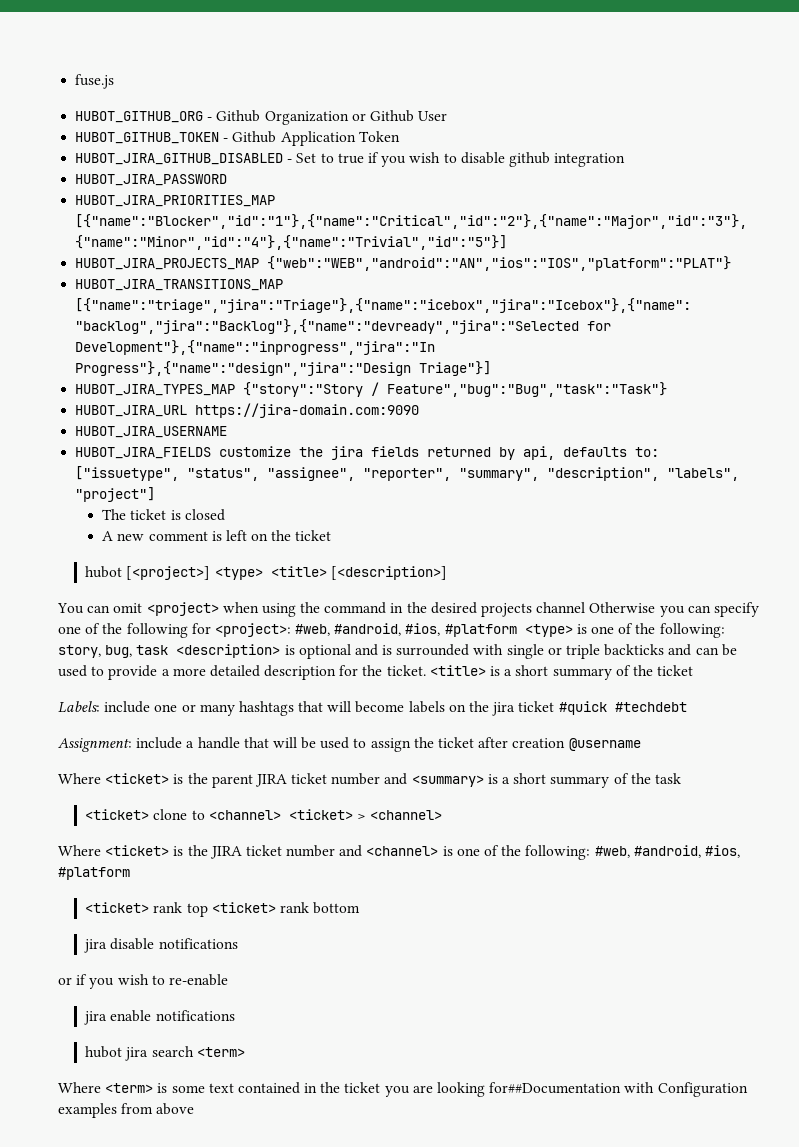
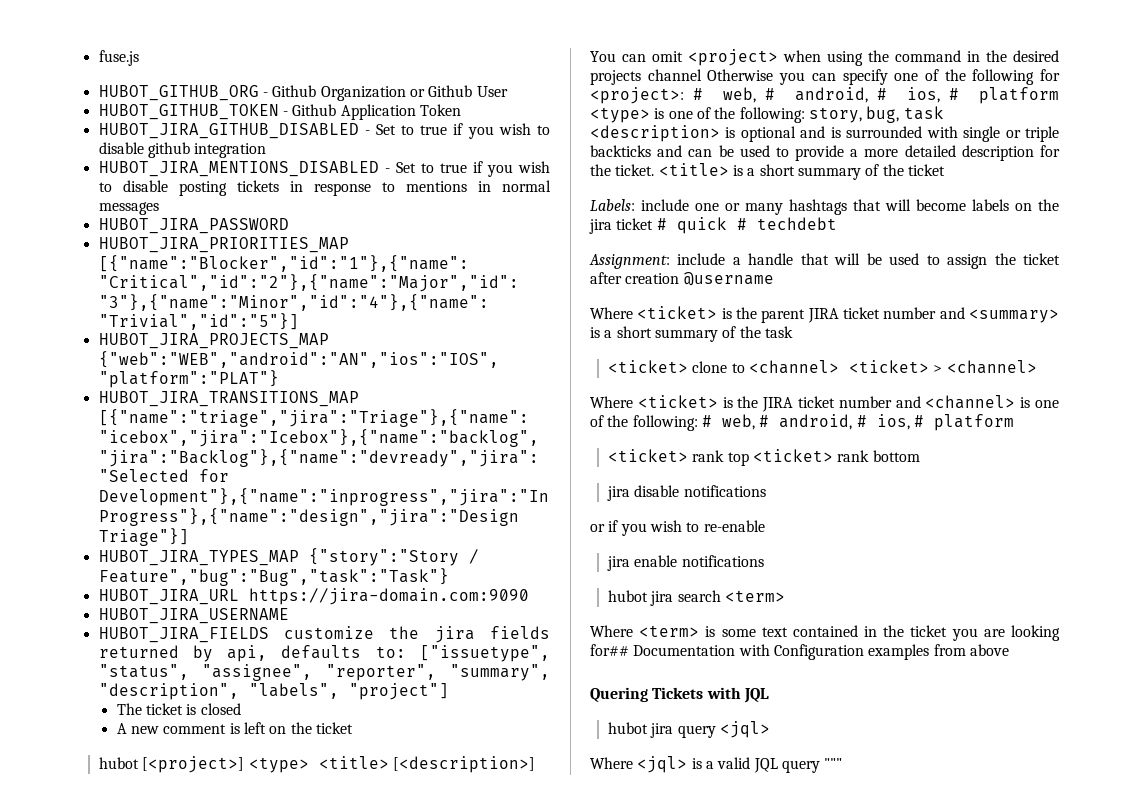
+ HUBOT_JIRA_MENTIONS_DISABLED - Set to true if you wish to disable posting tickets in response to mentions in normal messages
- You can omit <project> when using the command in the desired projects channel Otherwise you can specify one of the following for <project>: #web, #android, #ios, #platform <type> is one of the following: story, bug, task <description> is optional and is surrounded with single or triple backticks and can be used to provide a more detailed description for the ticket.
+ You can omit <project> when using the command in the desired projects channel Otherwise you can specify one of the following for <project>: # web, # android, # ios, # platform <type> is one of the following: story, bug, task <description> is optional and is surrounded with single or triple backticks and can be used to provide a more detailed description for the ticket.
- Labels: include one or many hashtags that will become labels on the jira ticket #quick #techdebt
+ Labels: include one or many hashtags that will become labels on the jira ticket # quick # techdebt
- Where <ticket> is the JIRA ticket number and <channel> is one of the following: #web, #android, #ios, #platform
+ Where <ticket> is the JIRA ticket number and <channel> is one of the following: # web, # android, # ios, # platform
- Where <term> is some text contained in the ticket you are looking for##Documentation with Configuration examples from above
+ Where <term> is some text contained in the ticket you are looking for## Documentation with Configuration examples from above
+ Quering Tickets with JQL
+ hubot jira query <jql>
+ Where <jql> is a valid JQL query """

